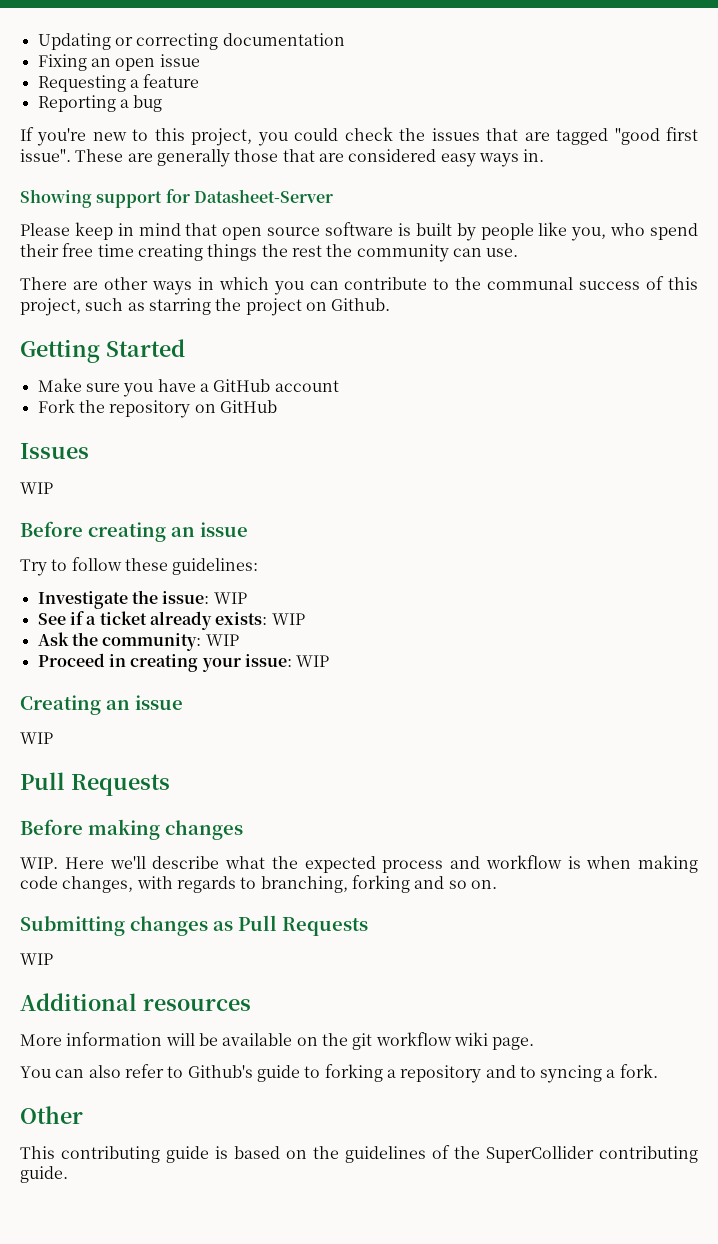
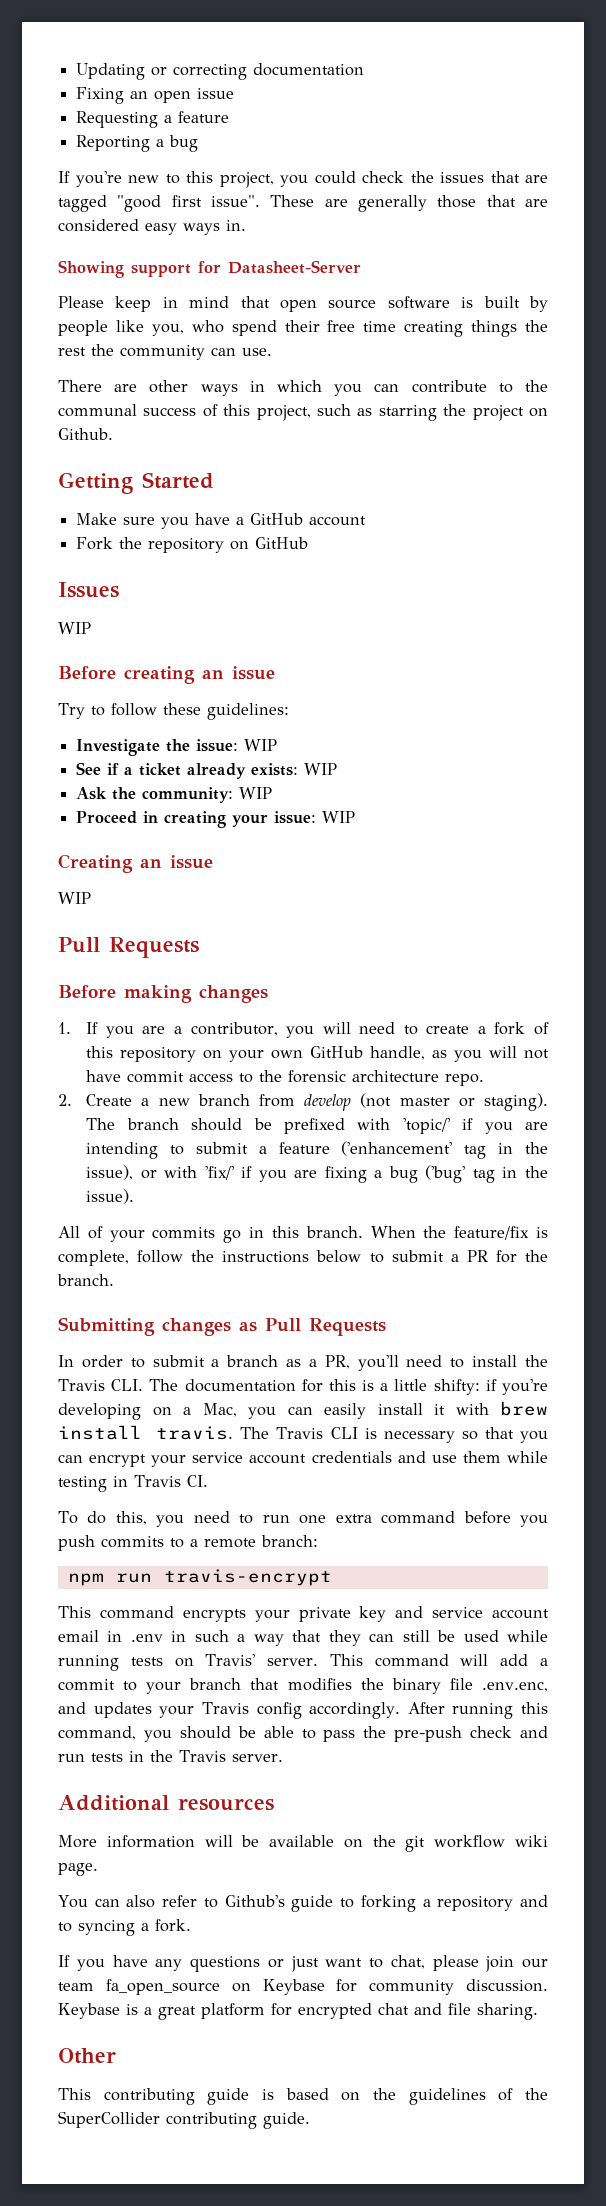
- WIP. Here we'll describe what the expected process and workflow is when making code changes, with regards to branching, forking and so on.
+ 1. If you are a contributor, you will need to create a fork of this repository on your own GitHub handle, as you will not have commit access to the forensic architecture repo.
+ 2. Create a new branch from develop (not master or staging). The branch should be prefixed with 'topic/' if you are intending to submit a feature ('enhancement' tag in the issue), or with 'fix/' if you are fixing a bug ('bug' tag in the issue).
+ All of your commits go in this branch. When the feature/fix is complete, follow the instructions below to submit a PR for the branch.
  Submitting changes as Pull Requests
- WIP
+ In order to submit a branch as a PR, you'll need to install the Travis CLI. The documentation for this is a little shifty: if you're developing on a Mac, you can easily install it with brew install travis. The Travis CLI is necessary so that you can encrypt your service account credentials and use them while testing in Travis CI.
+ To do this, you need to run one extra command before you push commits to a remote branch:
+ npm run travis-encrypt
+ This command encrypts your private key and service account email in .env in such a way that they can still be used while running tests on Travis' server. This command will add a commit to your branch that modifies the binary file .env.enc, and updates your Travis config accordingly. After running this command, you should be able to pass the pre-push check and run tests in the Travis server.
+ If you have any questions or just want to chat, please join our team fa_open_source on Keybase for community discussion. Keybase is a great platform for encrypted chat and file sharing.

